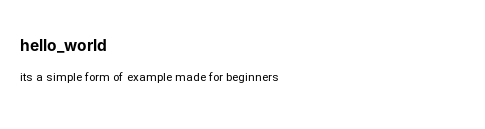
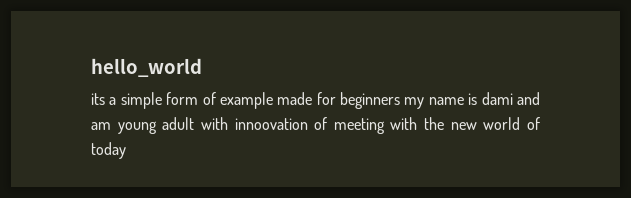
- its a simple form of example made for beginners
+ its a simple form of example made for beginners my name is dami and am young adult with innoovation of meeting with the new world of today

